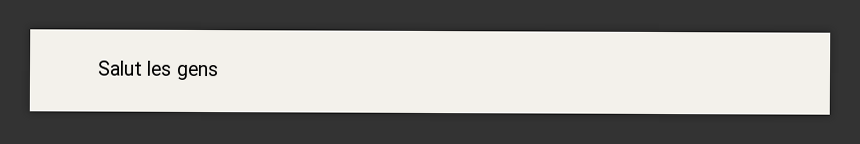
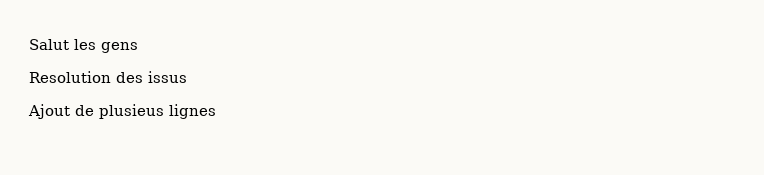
+ Resolution des issus
+ Ajout de plusieus lignes

